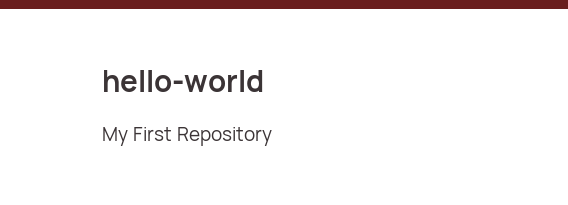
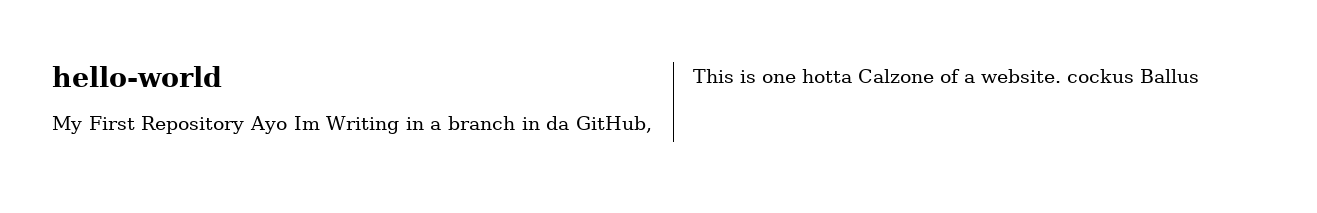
- My First Repository
+ My First Repository Ayo Im Writing in a branch in da GitHub, This is one hotta Calzone of a website. cockus Ballus

